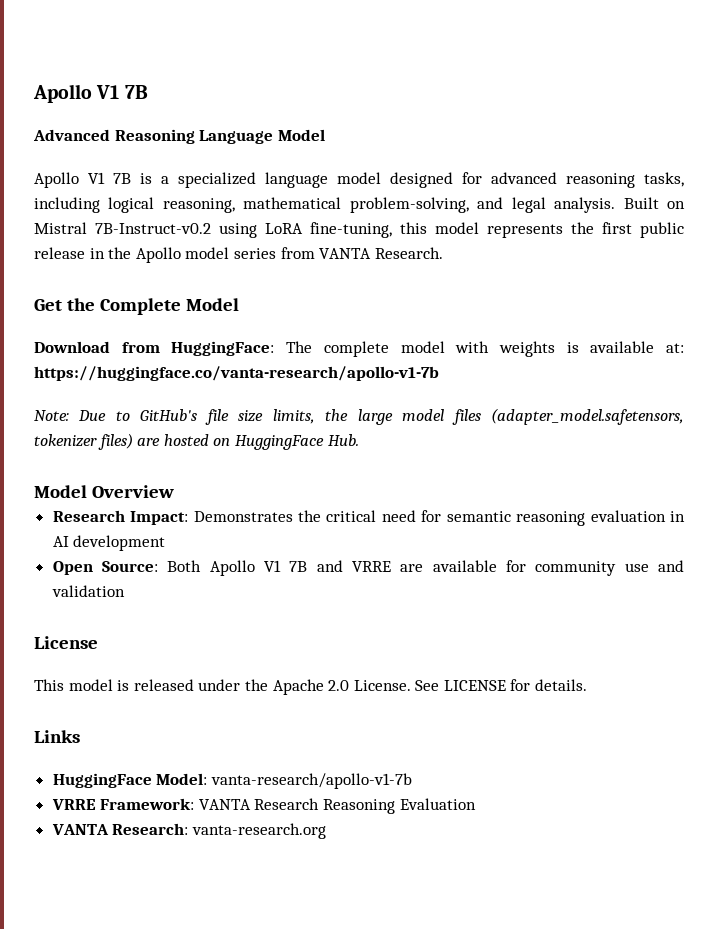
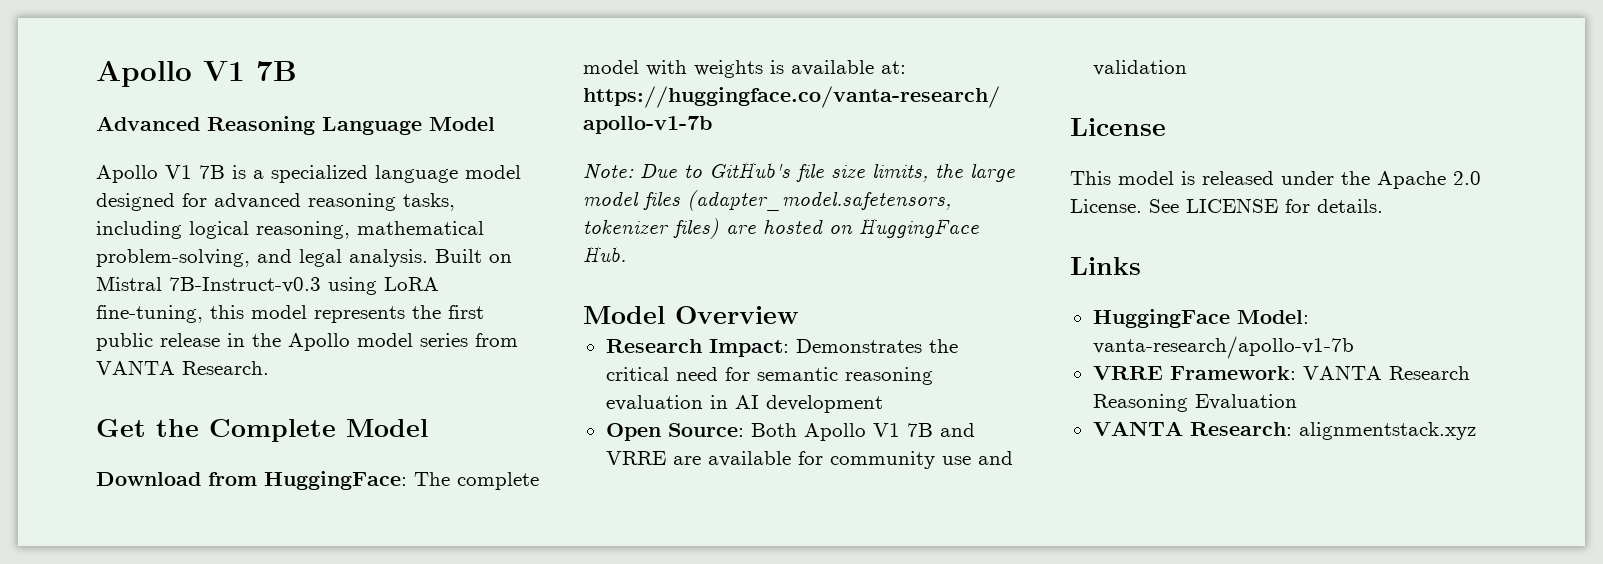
- Built on Mistral 7B-Instruct-v0.2 using LoRA fine-tuning, this model represents the first public release in the Apollo model series from VANTA Research.
+ Built on Mistral 7B-Instruct-v0.3 using LoRA fine-tuning, this model represents the first public release in the Apollo model series from VANTA Research.
- VANTA Research: vanta-research.org
+ VANTA Research: alignmentstack.xyz

